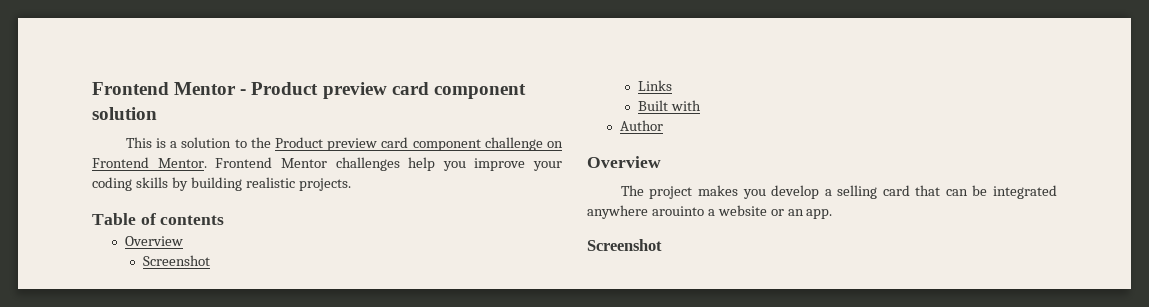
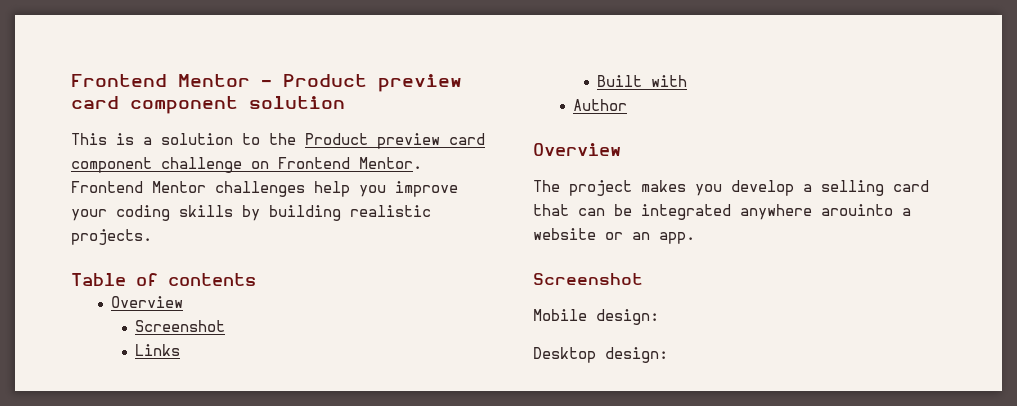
+ Mobile design:
+ Desktop design:

